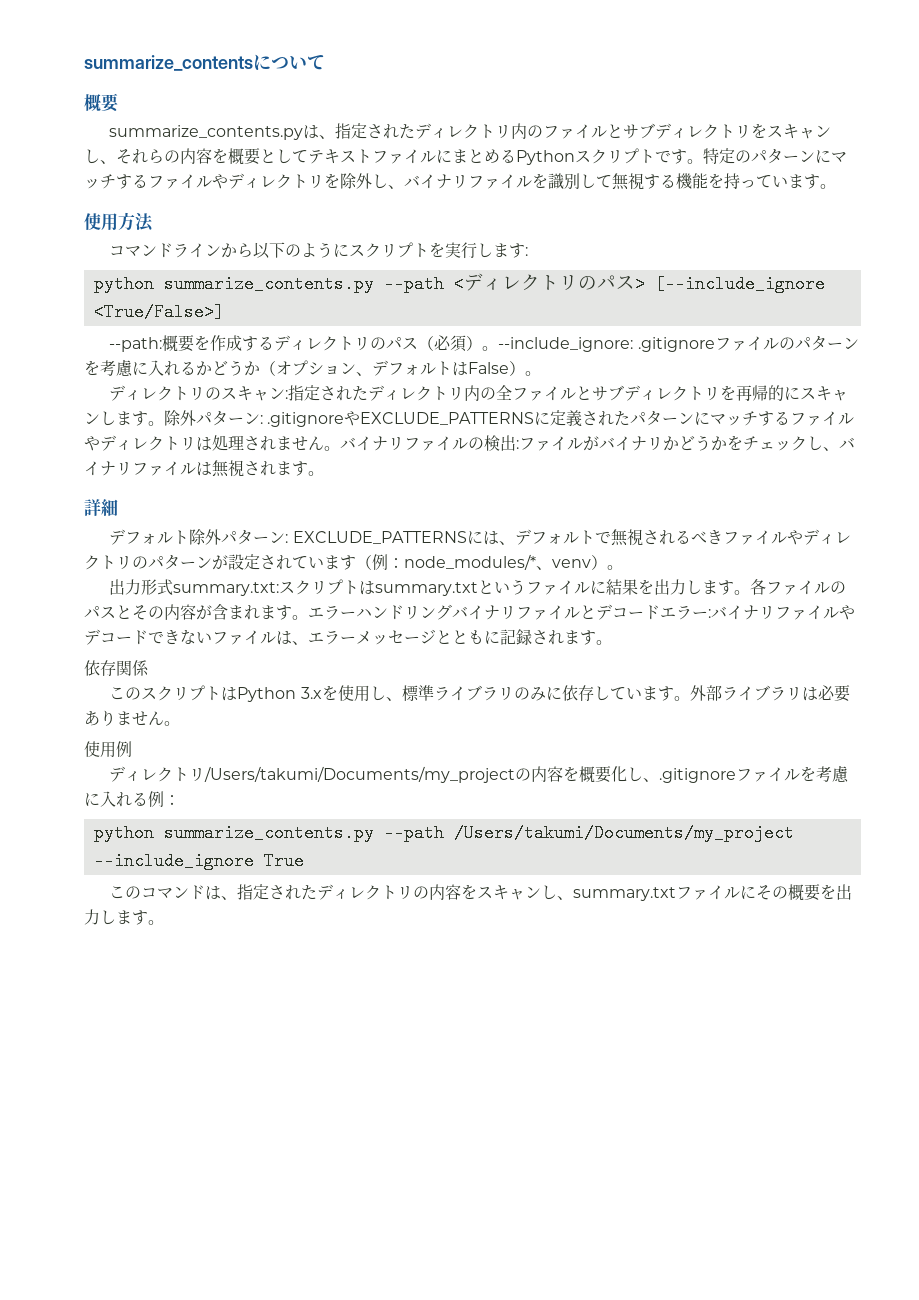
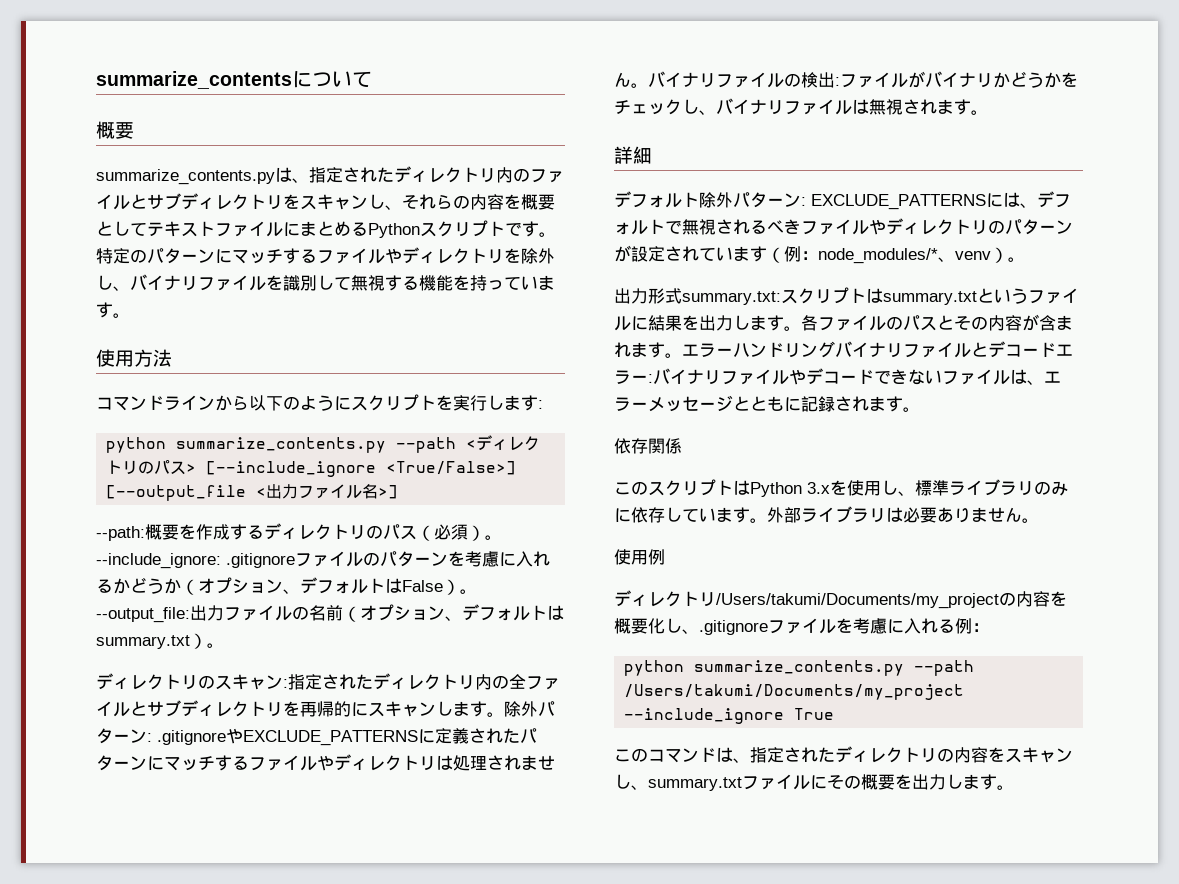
- python summarize_contents.py --path <ディレクトリのパス> [--include_ignore <True/False>]
+ python summarize_contents.py --path <ディレクトリのパス> [--include_ignore <True/False>] [--output_file <出力ファイル名>]
+ --output_file:出力ファイルの名前（オプション、デフォルトはsummary.txt）。

